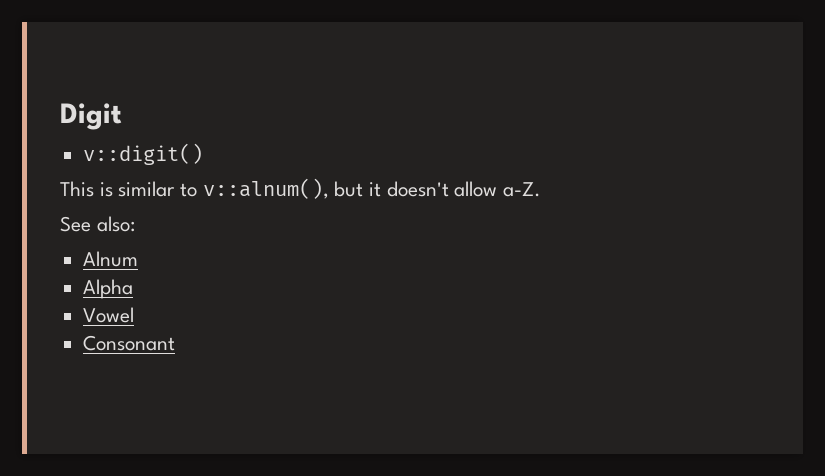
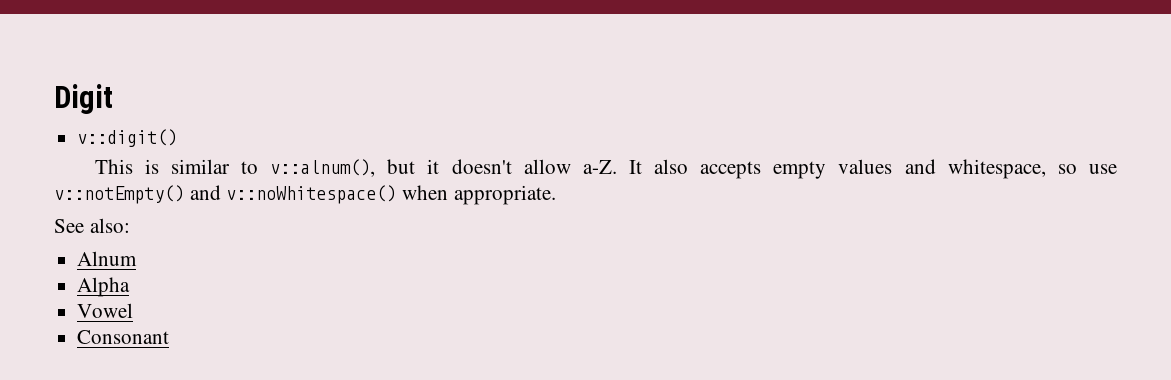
+ It also accepts empty values and whitespace, so use v::notEmpty() and v::noWhitespace() when appropriate.

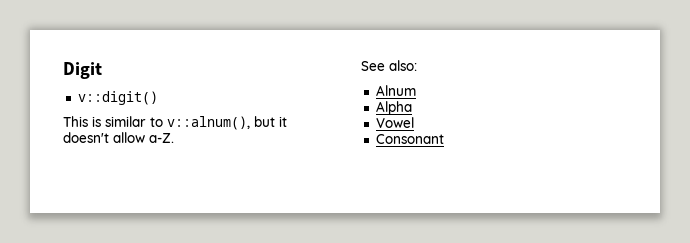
- It also accepts empty values and whitespace, so use v::notEmpty() and v::noWhitespace() when appropriate.

